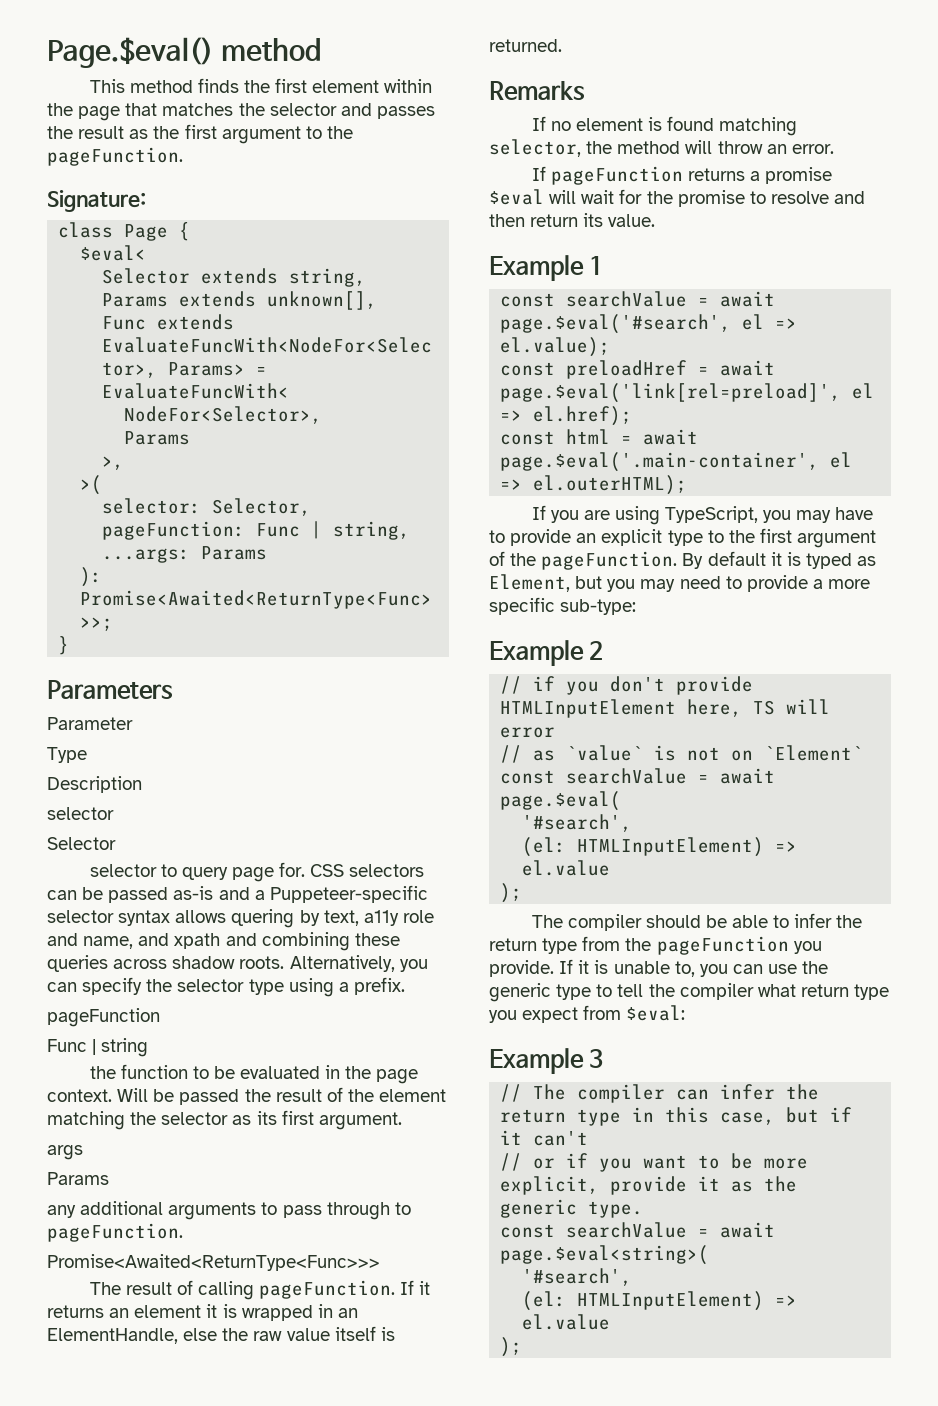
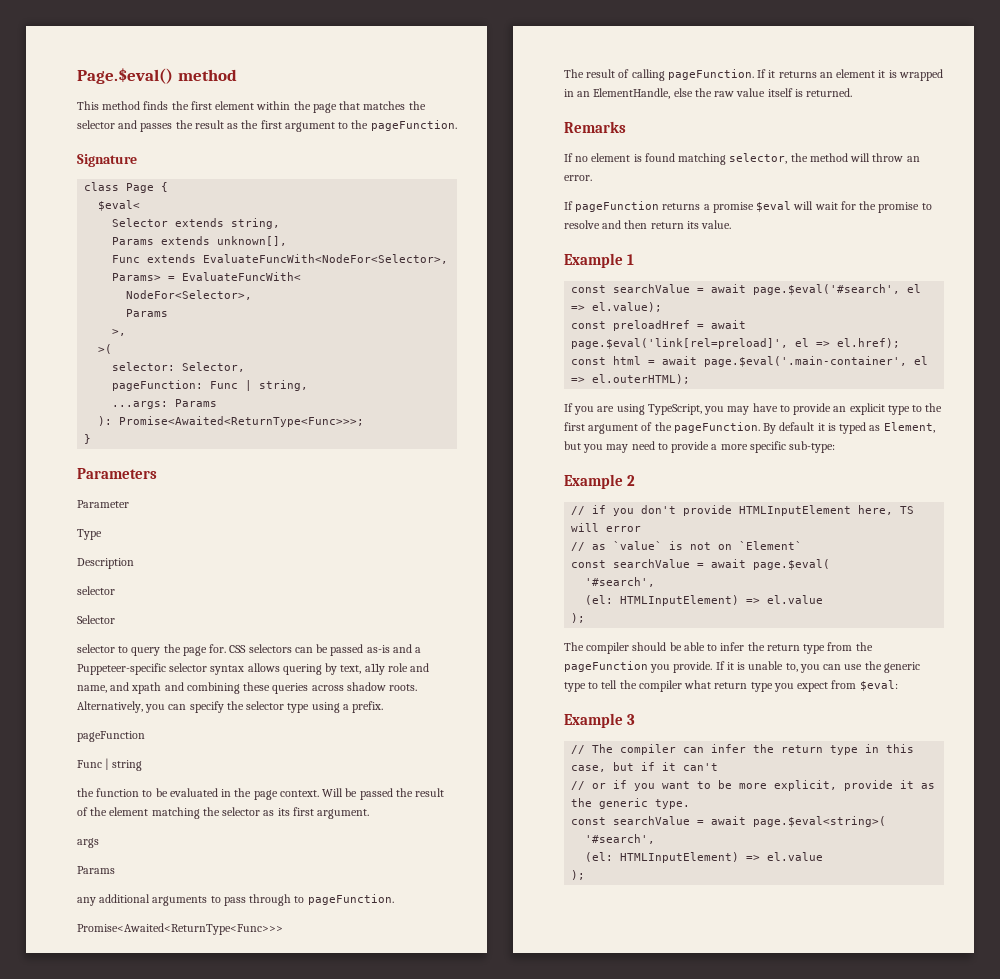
- Signature:
+ Signature
- selector to query page for.
+ selector to query the page for.

